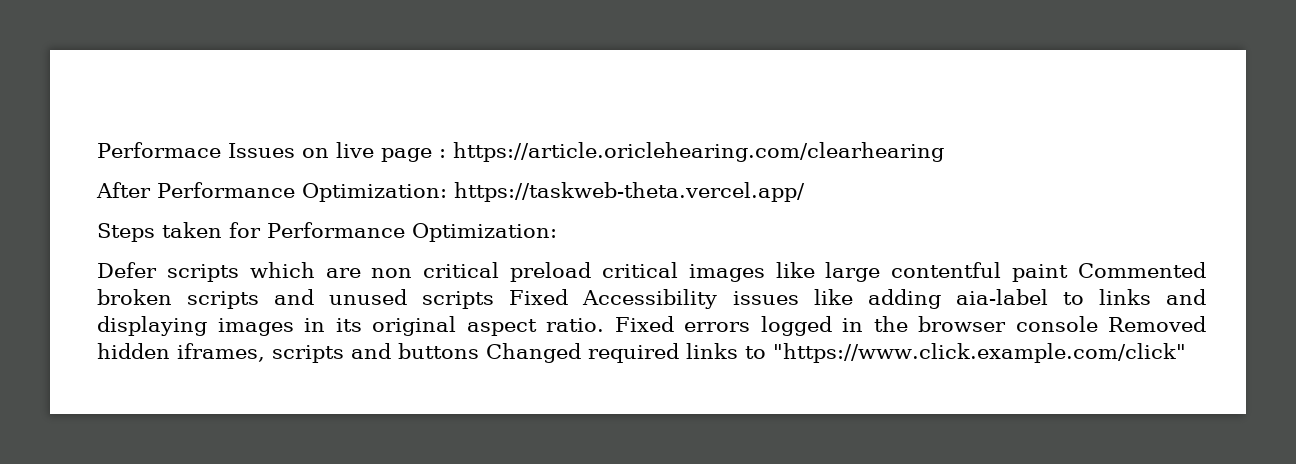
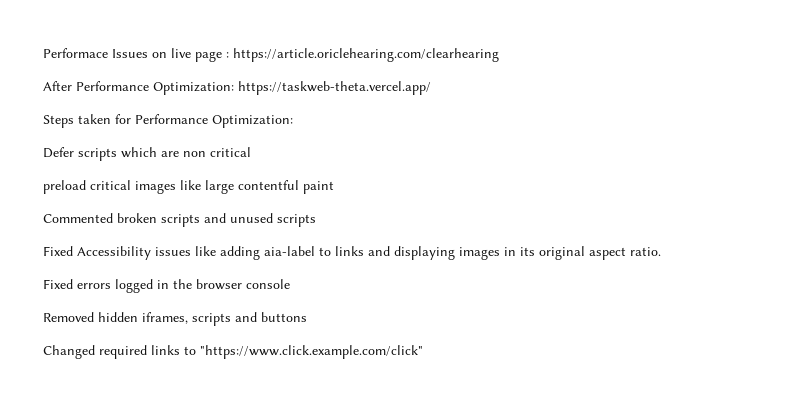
- Defer scripts which are non critical preload critical images like large contentful paint Commented broken scripts and unused scripts Fixed Accessibility issues like adding aia-label to links and displaying images in its original aspect ratio. Fixed errors logged in the browser console Removed hidden iframes, scripts and buttons Changed required links to "https://www.click.example.com/click"
+ Defer scripts which are non critical
+ preload critical images like large contentful paint
+ Commented broken scripts and unused scripts
+ Fixed Accessibility issues like adding aia-label to links and displaying images in its original aspect ratio.
+ Fixed errors logged in the browser console
+ Removed hidden iframes, scripts and buttons
+ Changed required links to "https://www.click.example.com/click"

